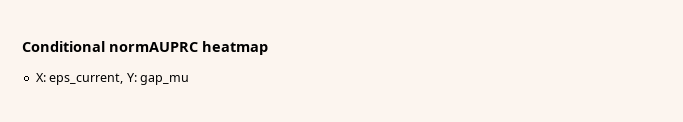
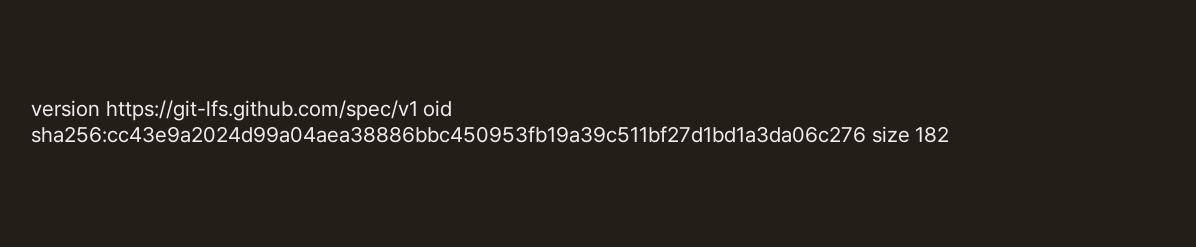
- Conditional normAUPRC heatmap
- X: eps_current, Y: gap_mu
+ version https://git-lfs.github.com/spec/v1 oid sha256:cc43e9a2024d99a04aea38886bbc450953fb19a39c511bf27d1bd1a3da06c276 size 182

